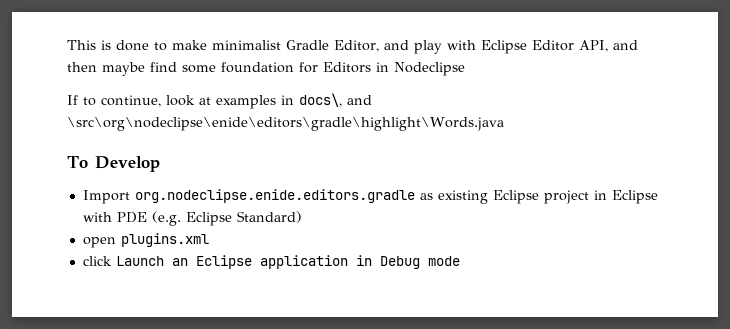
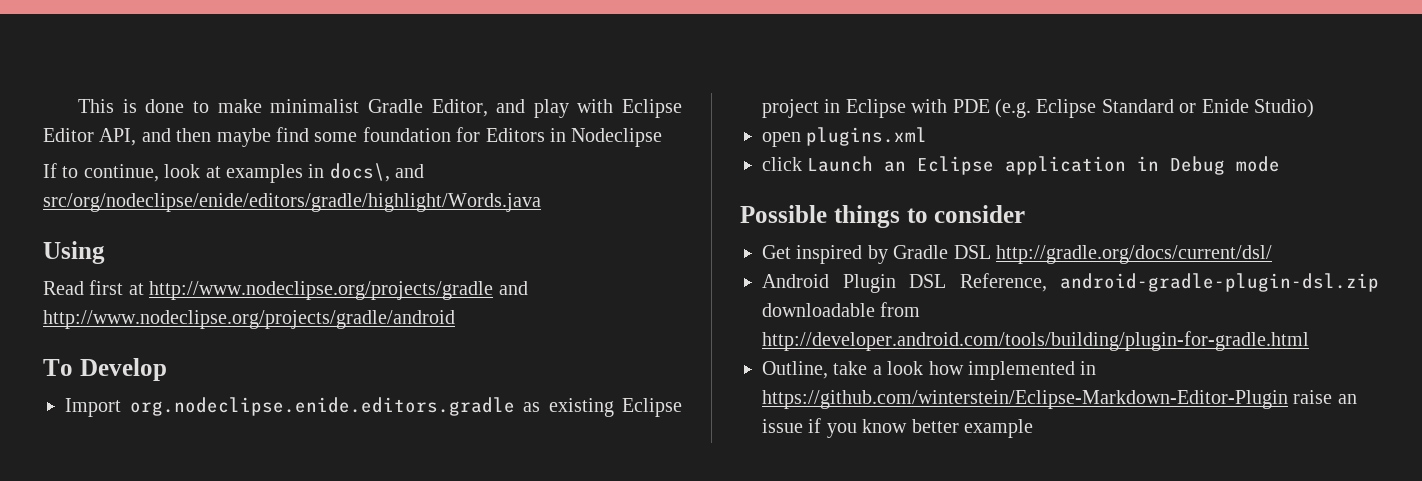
- If to continue, look at examples in docs\, and \src\org\nodeclipse\enide\editors\gradle\highlight\Words.java
+ If to continue, look at examples in docs\, and src/org/nodeclipse/enide/editors/gradle/highlight/Words.java
+ Using
+ Read first at http://www.nodeclipse.org/projects/gradle and http://www.nodeclipse.org/projects/gradle/android
- Import org.nodeclipse.enide.editors.gradle as existing Eclipse project in Eclipse with PDE (e.g. Eclipse Standard)
+ Import org.nodeclipse.enide.editors.gradle as existing Eclipse project in Eclipse with PDE (e.g. Eclipse Standard or Enide Studio)
+ Possible things to consider
+ Get inspired by Gradle DSL http://gradle.org/docs/current/dsl/
+ Android Plugin DSL Reference, android-gradle-plugin-dsl.zip downloadable from http://developer.android.com/tools/building/plugin-for-gradle.html
+ Outline, take a look how implemented in https://github.com/winterstein/Eclipse-Markdown-Editor-Plugin raise an issue if you know better example

